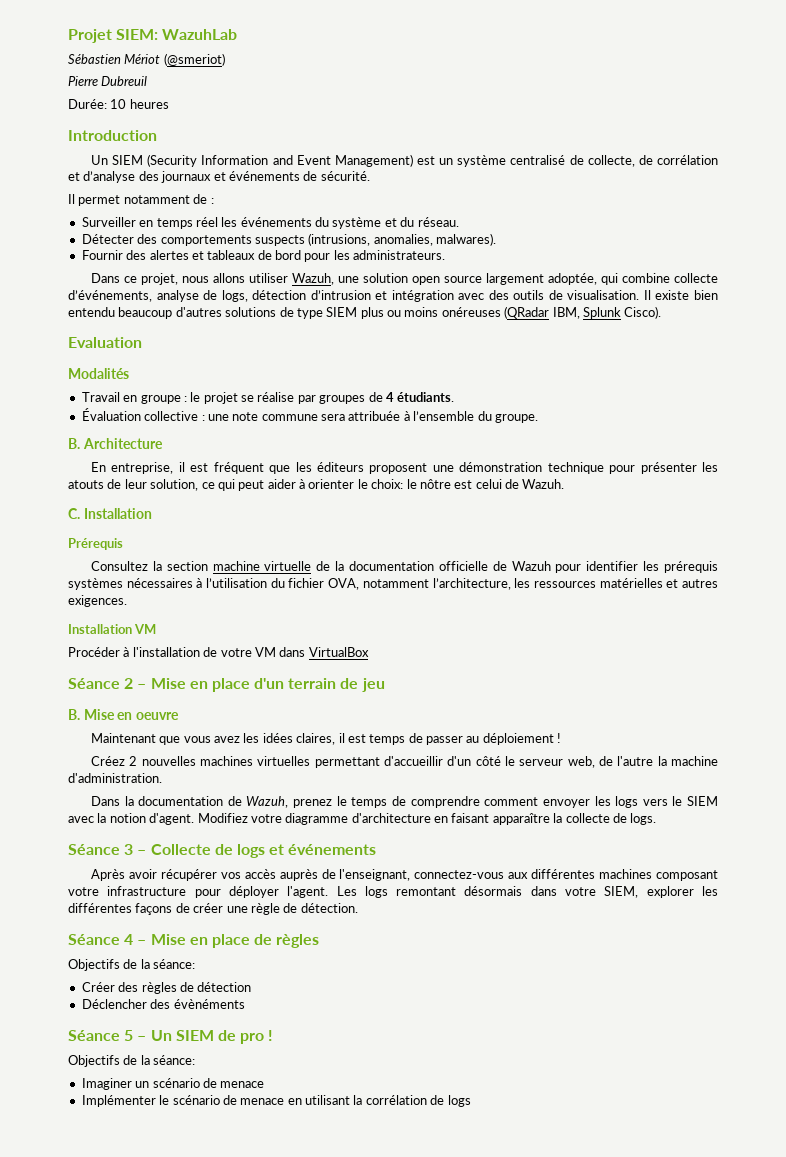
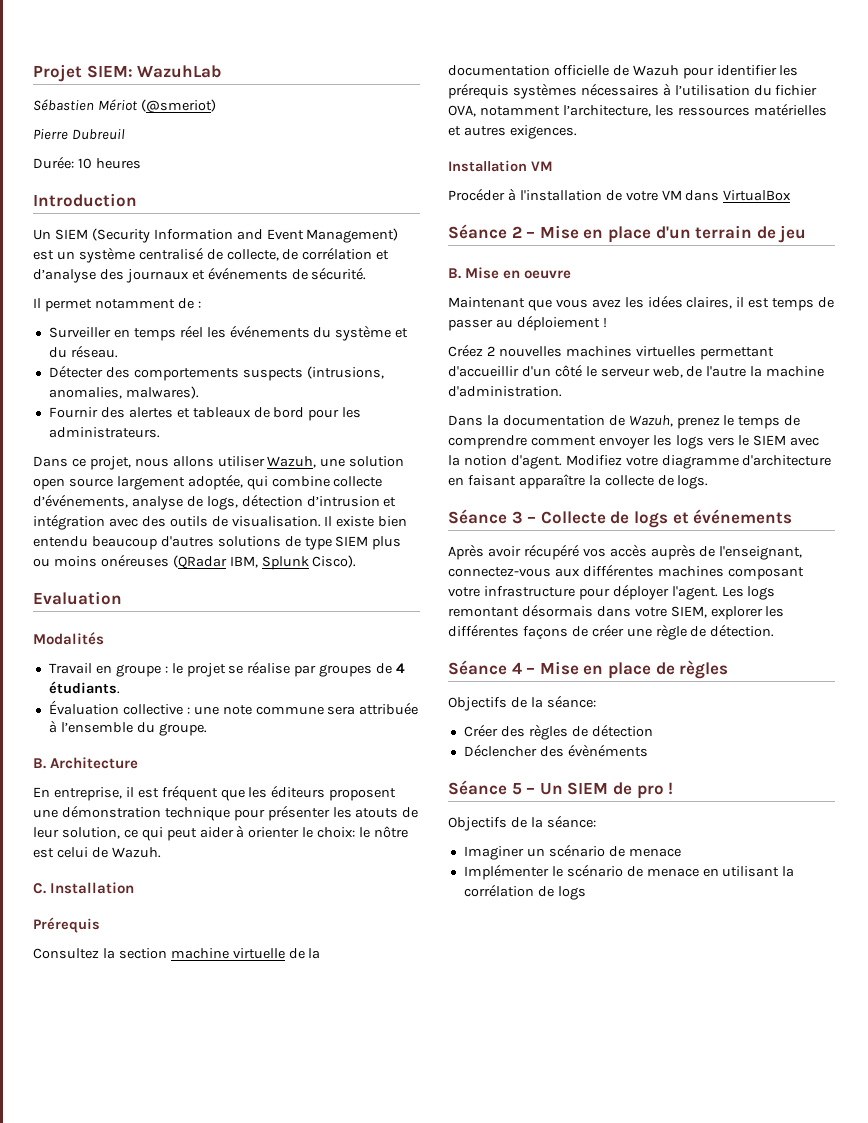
- Après avoir récupérer vos accès auprès de l'enseignant, connectez-vous aux différentes machines composant votre infrastructure pour déployer l'agent.
+ Après avoir récupéré vos accès auprès de l'enseignant, connectez-vous aux différentes machines composant votre infrastructure pour déployer l'agent.

